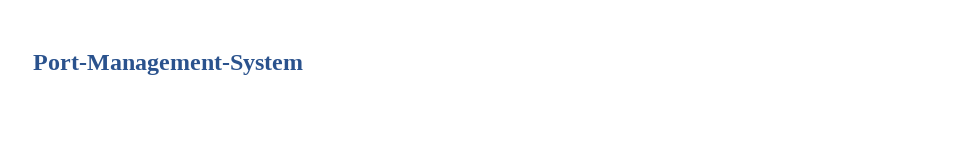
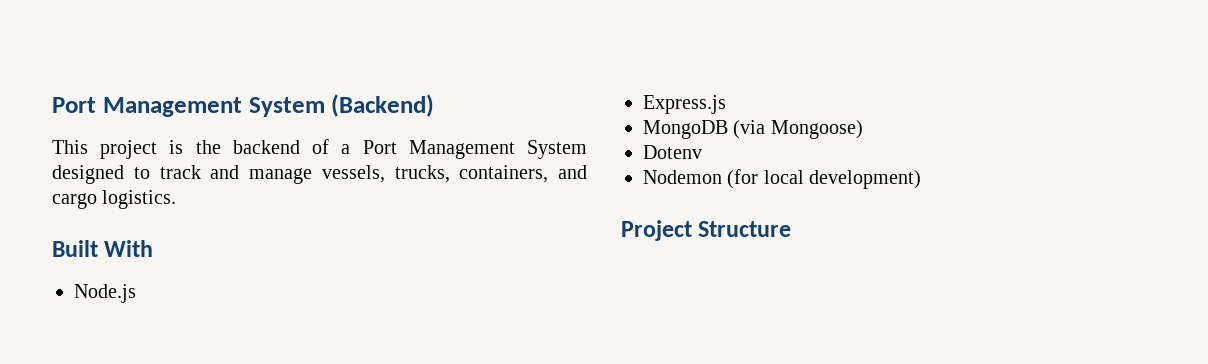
- Port-Management-System
+ Port Management System (Backend)
+ This project is the backend of a Port Management System designed to track and manage vessels, trucks, containers, and cargo logistics.
+ Built With
+ Node.js
+ Express.js
+ MongoDB (via Mongoose)
+ Dotenv
+ Nodemon (for local development)
+ Project Structure

